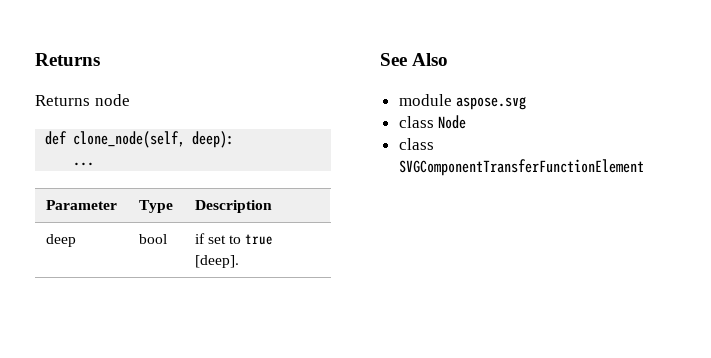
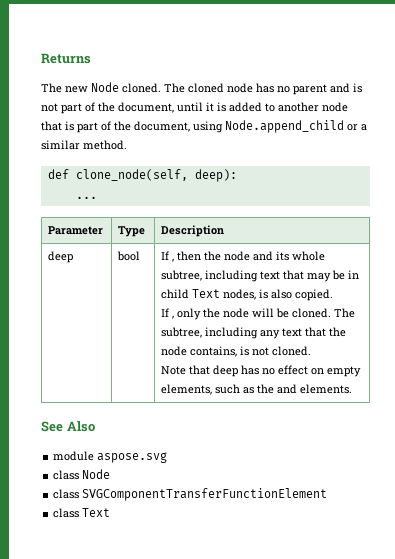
- Returns node
+ The new Node cloned. The cloned node has no parent and is not part of the document, until it is added to another node that is part of the document, using Node.append_child or a similar method.
- if set to true [deep].
+ If , then the node and its whole subtree, including text that may be in child Text nodes, is also copied.
+ If , only the node will be cloned. The subtree, including any text that the node contains, is not cloned.
+ Note that deep has no effect on empty elements, such as the and elements.
+ class Text

